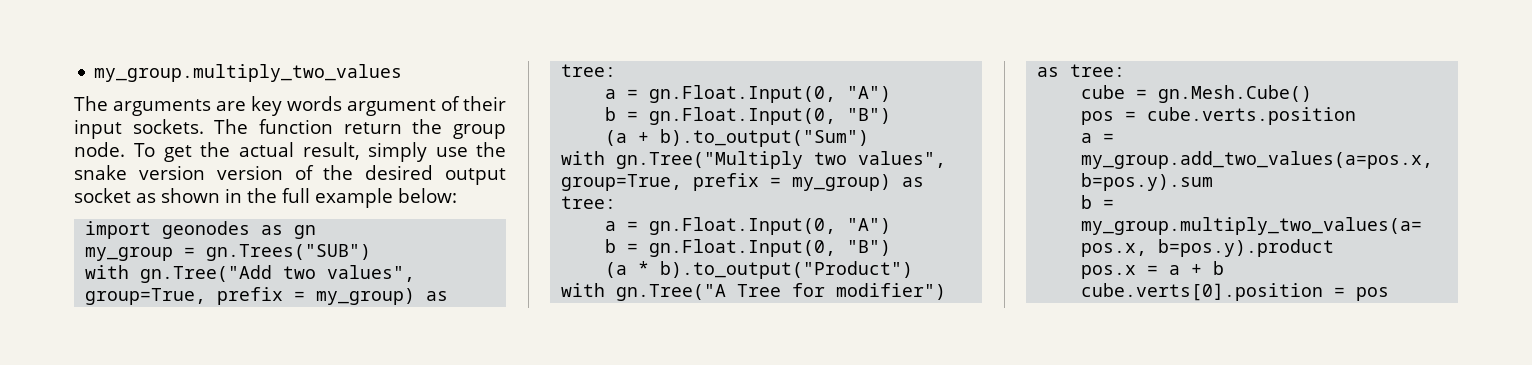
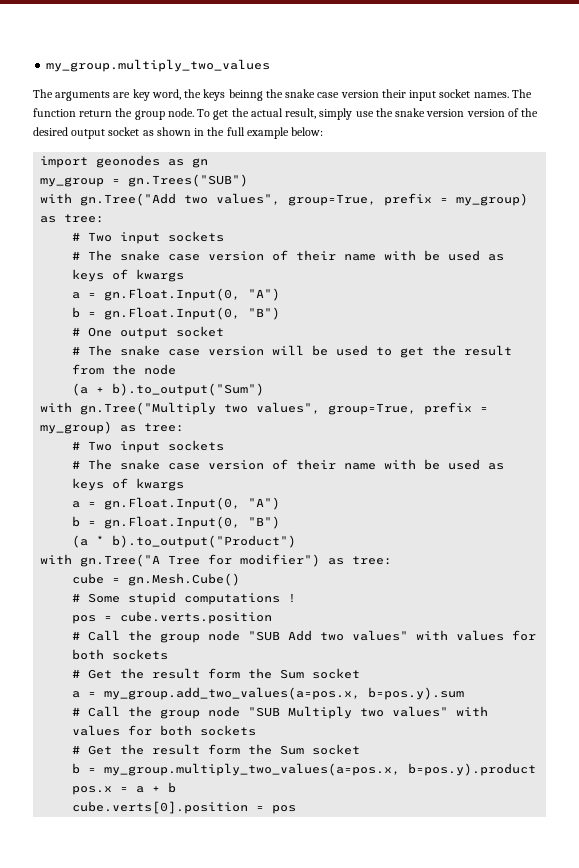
- The arguments are key words argument of their input sockets.
+ The arguments are key word, the keys beinng the snake case version their input socket names.
  with gn.Tree("Add two values", group=True, prefix = my_group) as tree:
+ # Two input sockets
+ # The snake case version of their name with be used as keys of kwargs
  a = gn.Float.Input(0, "A")
  b = gn.Float.Input(0, "B")
+ # One output socket
+ # The snake case version will be used to get the result from the node
  with gn.Tree("Multiply two values", group=True, prefix = my_group) as tree:
+ # Two input sockets
+ # The snake case version of their name with be used as keys of kwargs
+ # Some stupid computations !
  pos = cube.verts.position
+ # Call the group node "SUB Add two values" with values for both sockets
+ # Get the result form the Sum socket
  a = my_group.add_two_values(a=pos.x, b=pos.y).sum
+ # Call the group node "SUB Multiply two values" with values for both sockets
+ # Get the result form the Sum socket

